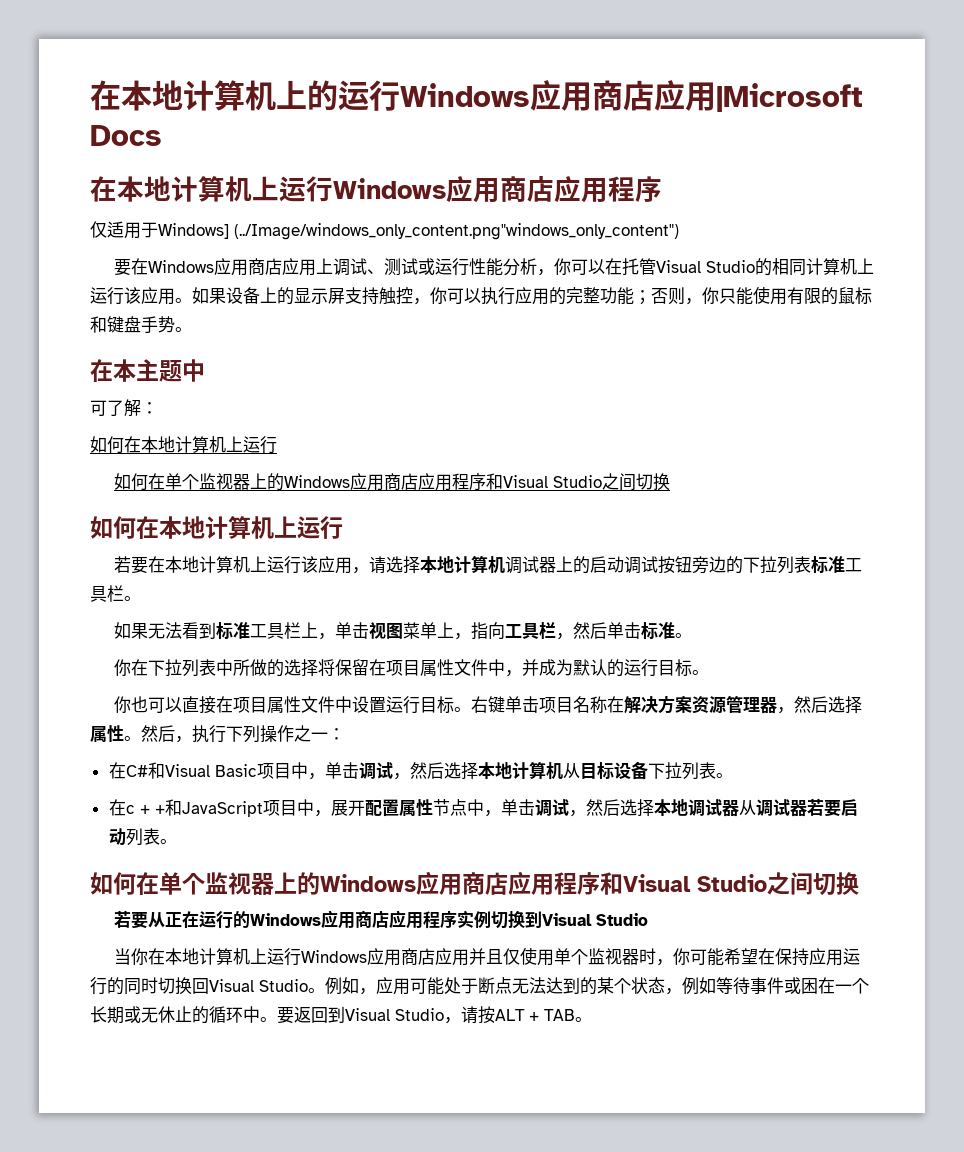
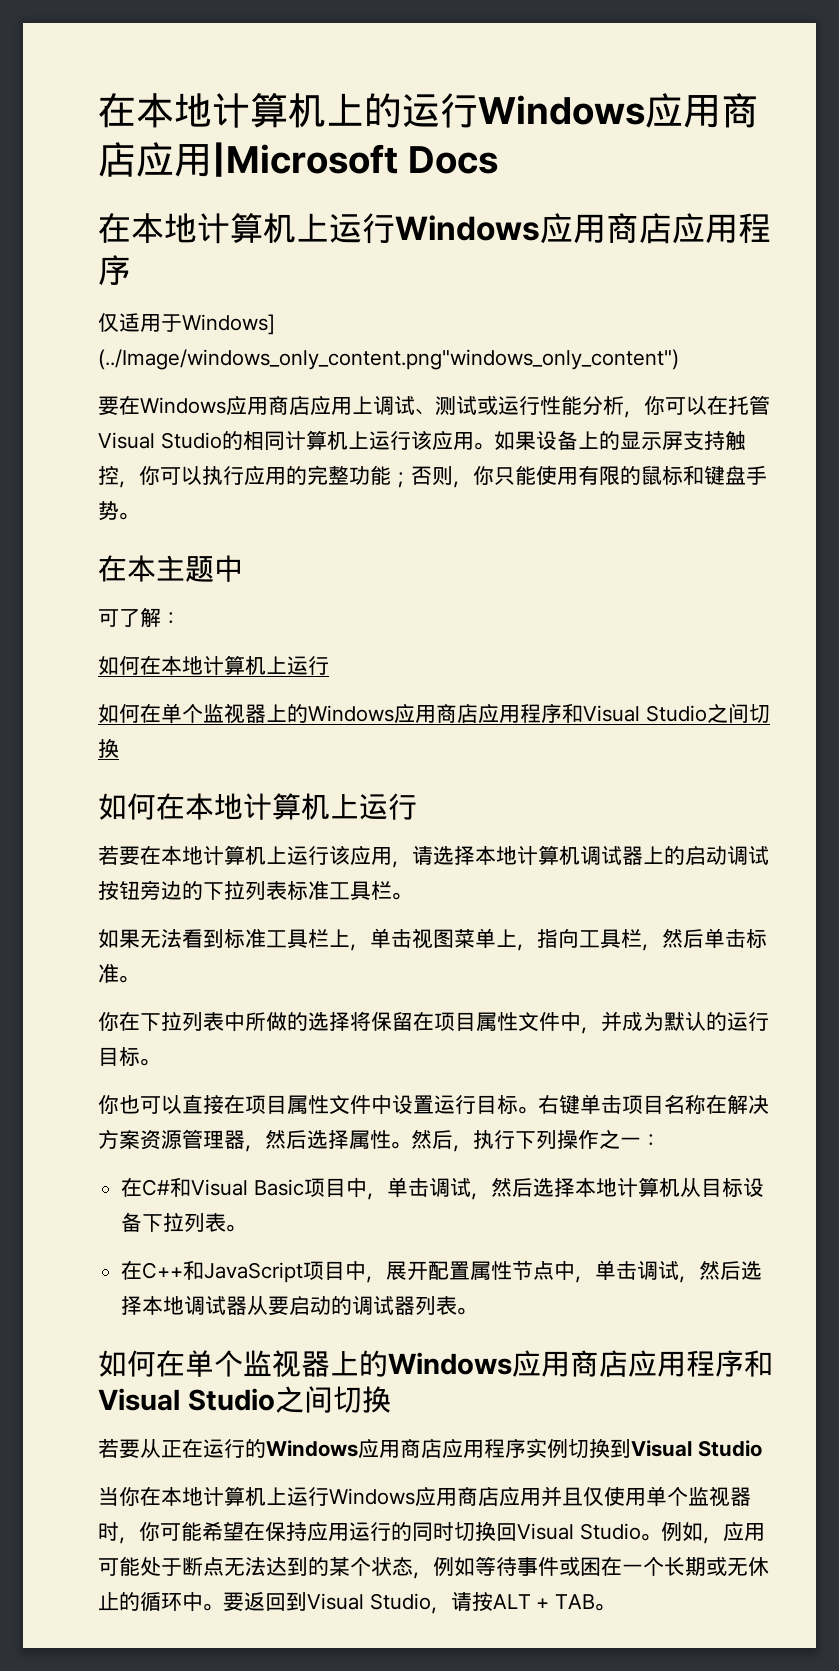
- 在c + +和JavaScript项目中，展开配置属性节点中，单击调试，然后选择本地调试器从调试器若要启动列表。
+ 在C++和JavaScript项目中，展开配置属性节点中，单击调试，然后选择本地调试器从要启动的调试器列表。

